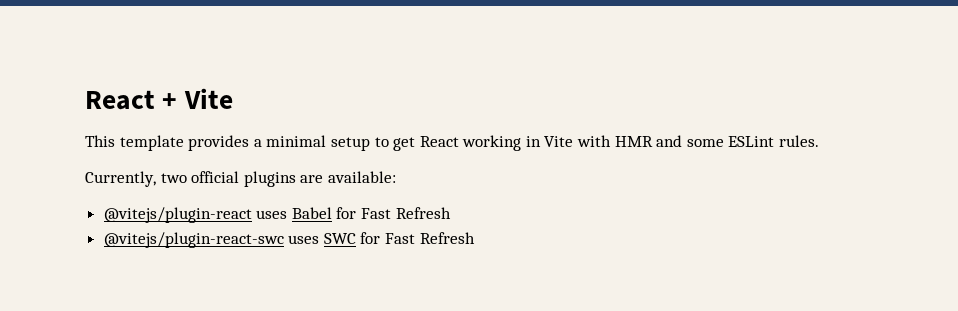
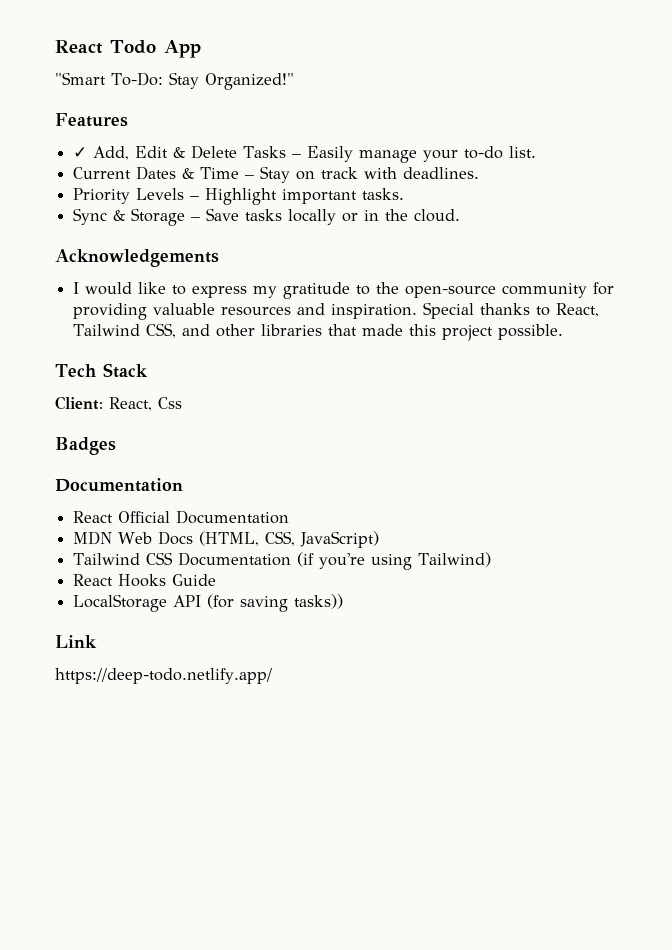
- React + Vite
- This template provides a minimal setup to get React working in Vite with HMR and some ESLint rules.
- Currently, two official plugins are available:
- @vitejs/plugin-react uses Babel for Fast Refresh
- @vitejs/plugin-react-swc uses SWC for Fast Refresh
+ React Todo App
+ "Smart To-Do: Stay Organized!"
+ Features
+ ✓ Add, Edit & Delete Tasks – Easily manage your to-do list.
+ Current Dates & Time – Stay on track with deadlines.
+ Priority Levels – Highlight important tasks.
+ Sync & Storage – Save tasks locally or in the cloud.
+ Acknowledgements
+ I would like to express my gratitude to the open-source community for providing valuable resources and inspiration. Special thanks to React, Tailwind CSS, and other libraries that made this project possible.
+ Tech Stack
+ Client: React, Css
+ Badges
+ Documentation
+ React Official Documentation
+ MDN Web Docs (HTML, CSS, JavaScript)
+ Tailwind CSS Documentation (if you're using Tailwind)
+ React Hooks Guide
+ LocalStorage API (for saving tasks))
+ Link
+ https://deep-todo.netlify.app/

